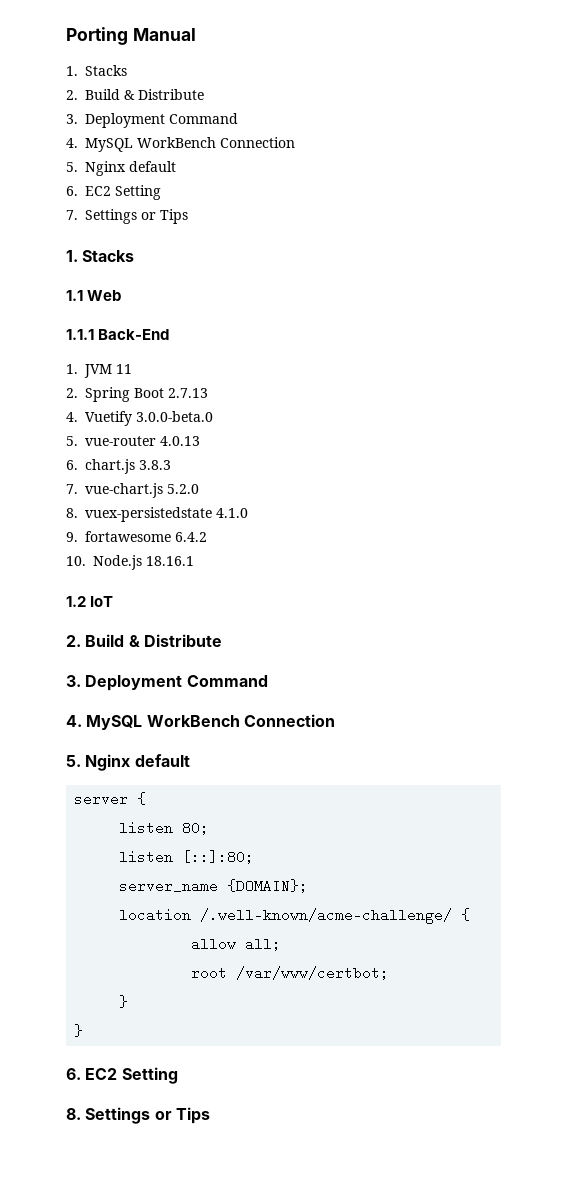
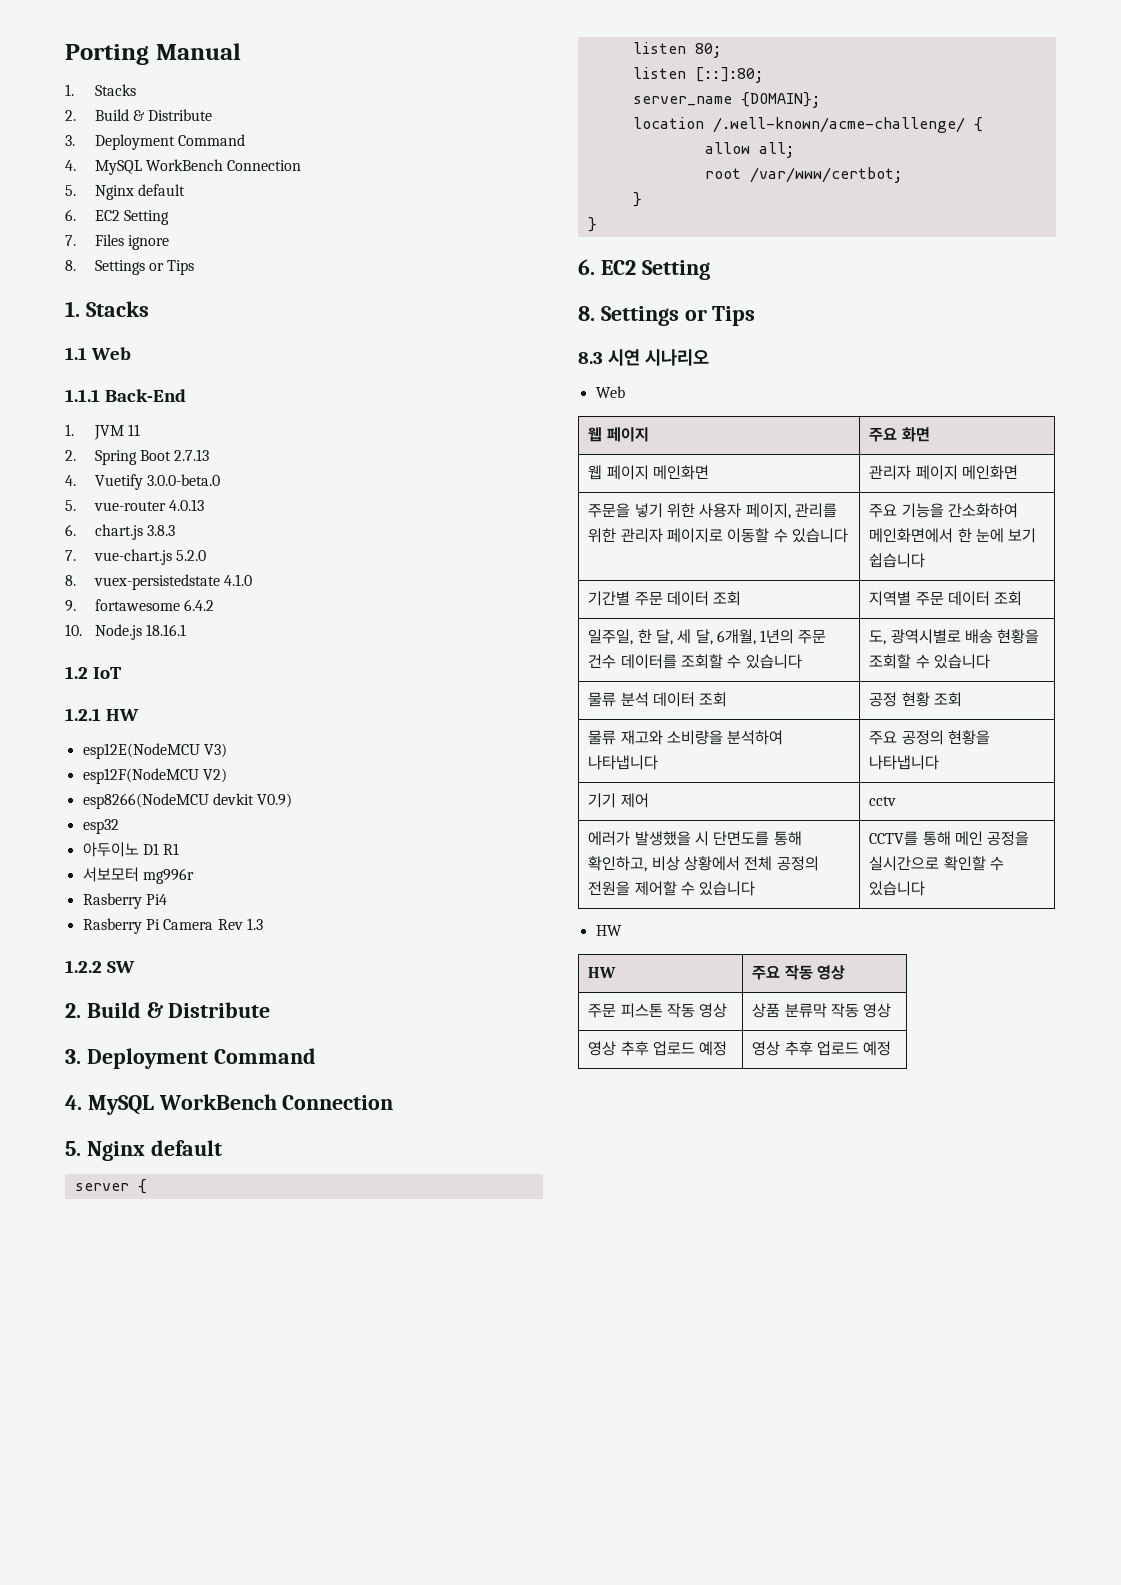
- 7. Settings or Tips
+ 7. Files ignore
+ 8. Settings or Tips
+ 1.2.1 HW
+ esp12E(NodeMCU V3)
+ esp12F(NodeMCU V2)
+ esp8266(NodeMCU devkit V0.9)
+ esp32
+ 아두이노 D1 R1
+ 서보모터 mg996r
+ Rasberry Pi4
+ Rasberry Pi Camera Rev 1.3
+ 1.2.2 SW
+ 8.3 시연 시나리오
+ Web
+ 웹 페이지 | 주요 화면
+ 웹 페이지 메인화면 | 관리자 페이지 메인화면
+ 주문을 넣기 위한 사용자 페이지, 관리를 위한 관리자 페이지로 이동할 수 있습니다 | 주요 기능을 간소화하여 메인화면에서 한 눈에 보기 쉽습니다
+ 기간별 주문 데이터 조회 | 지역별 주문 데이터 조회
+ 일주일, 한 달, 세 달, 6개월, 1년의 주문 건수 데이터를 조회할 수 있습니다 | 도, 광역시별로 배송 현황을 조회할 수 있습니다
+ 물류 분석 데이터 조회 | 공정 현황 조회
+ 물류 재고와 소비량을 분석하여 나타냅니다 | 주요 공정의 현황을 나타냅니다
+ 기기 제어 | cctv
+ 에러가 발생했을 시 단면도를 통해 확인하고, 비상 상황에서 전체 공정의 전원을 제어할 수 있습니다 | CCTV를 통해 메인 공정을 실시간으로 확인할 수 있습니다
+ HW
+ HW | 주요 작동 영상
+ 주문 피스톤 작동 영상 | 상품 분류막 작동 영상
+ 영상 추후 업로드 예정 | 영상 추후 업로드 예정

